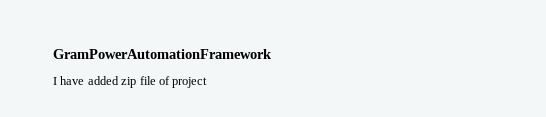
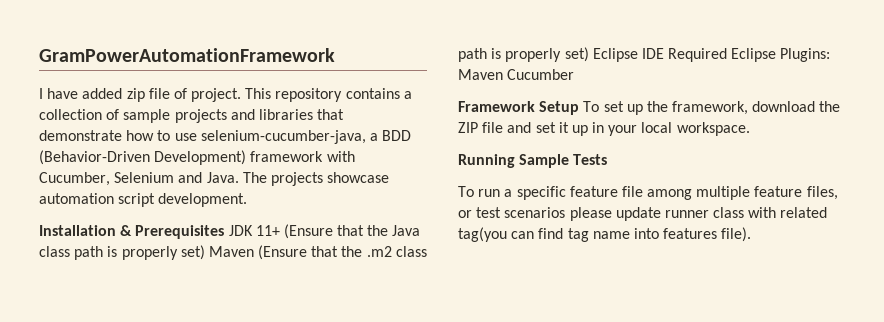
- I have added zip file of project
+ I have added zip file of project. This repository contains a collection of sample projects and libraries that demonstrate how to use selenium-cucumber-java, a BDD (Behavior-Driven Development) framework with Cucumber, Selenium and Java. The projects showcase automation script development.
+ Installation & Prerequisites JDK 11+ (Ensure that the Java class path is properly set) Maven (Ensure that the .m2 class path is properly set) Eclipse IDE Required Eclipse Plugins: Maven Cucumber
+ Framework Setup To set up the framework, download the ZIP file and set it up in your local workspace.
+ Running Sample Tests
+ To run a specific feature file among multiple feature files, or test scenarios please update runner class with related tag(you can find tag name into features file).

